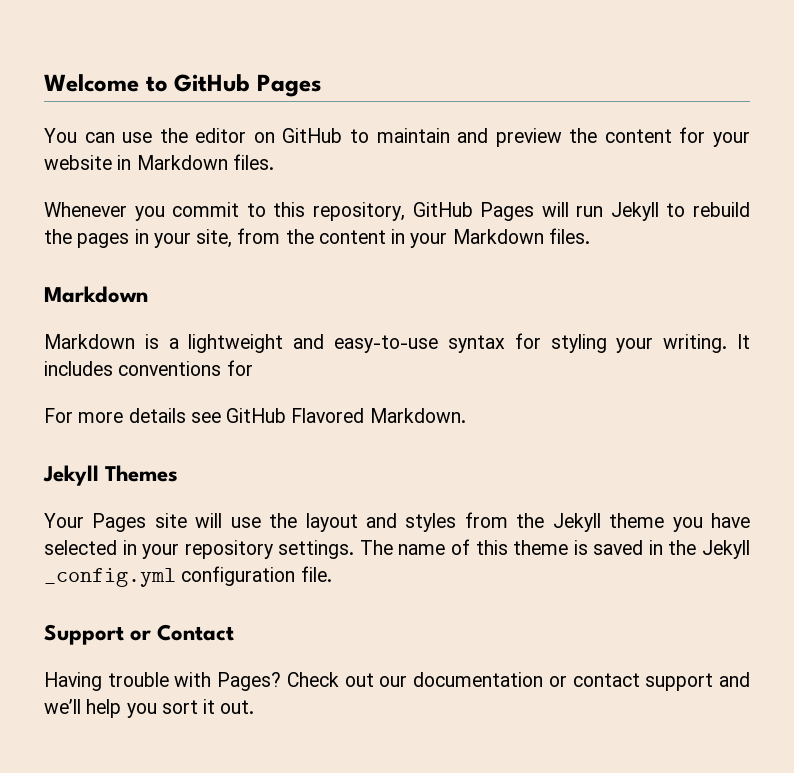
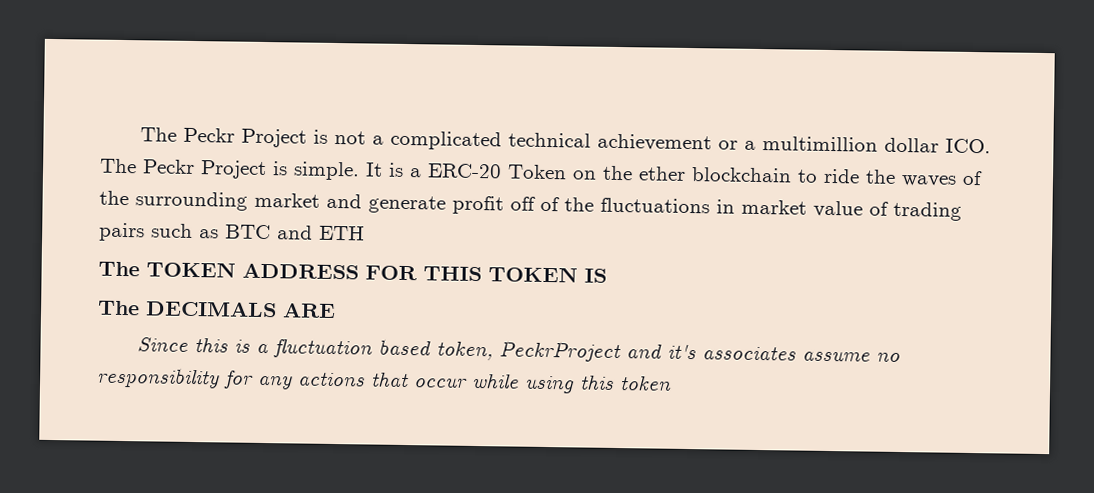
- Welcome to GitHub Pages
- You can use the editor on GitHub to maintain and preview the content for your website in Markdown files.
- Whenever you commit to this repository, GitHub Pages will run Jekyll to rebuild the pages in your site, from the content in your Markdown files.
- Markdown
- Markdown is a lightweight and easy-to-use syntax for styling your writing. It includes conventions for
- For more details see GitHub Flavored Markdown.
- Jekyll Themes
- Your Pages site will use the layout and styles from the Jekyll theme you have selected in your repository settings. The name of this theme is saved in the Jekyll _config.yml configuration file.
- Support or Contact
- Having trouble with Pages? Check out our documentation or contact support and we’ll help you sort it out.
+ The Peckr Project is not a complicated technical achievement or a multimillion dollar ICO. The Peckr Project is simple. It is a ERC-20 Token on the ether blockchain to ride the waves of the surrounding market and generate profit off of the fluctuations in market value of trading pairs such as BTC and ETH
+ The TOKEN ADDRESS FOR THIS TOKEN IS
+ The DECIMALS ARE
+ Since this is a fluctuation based token, PeckrProject and it's associates assume no responsibility for any actions that occur while using this token

